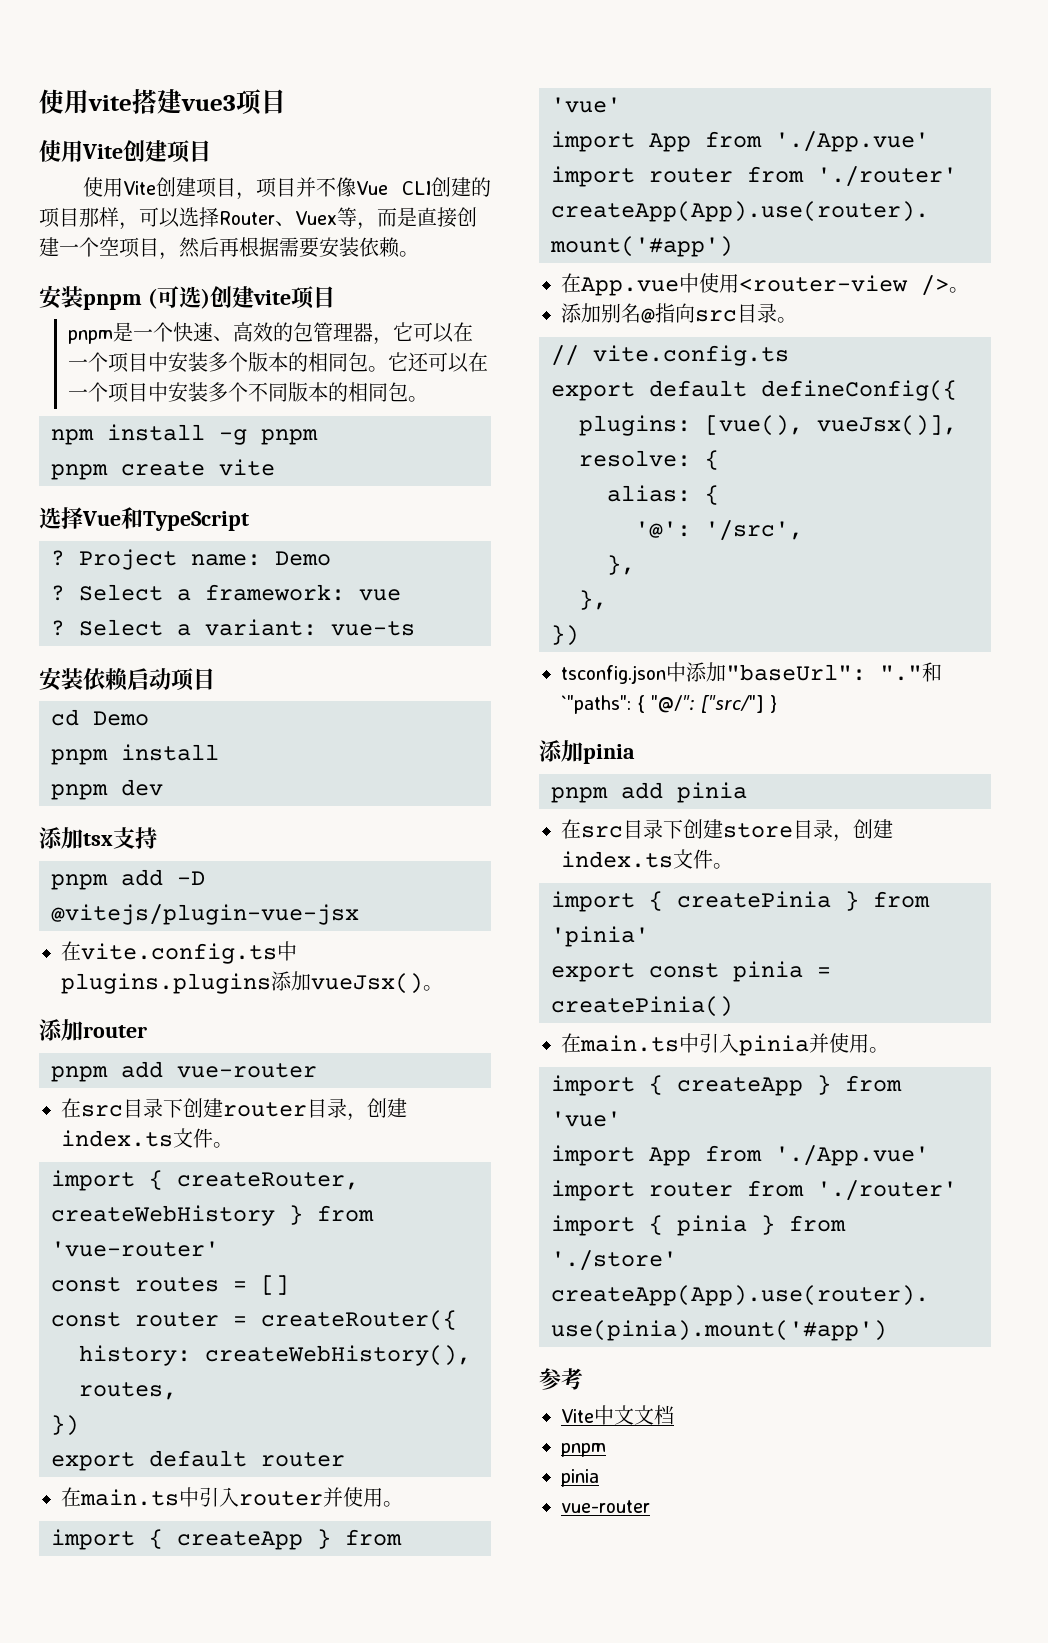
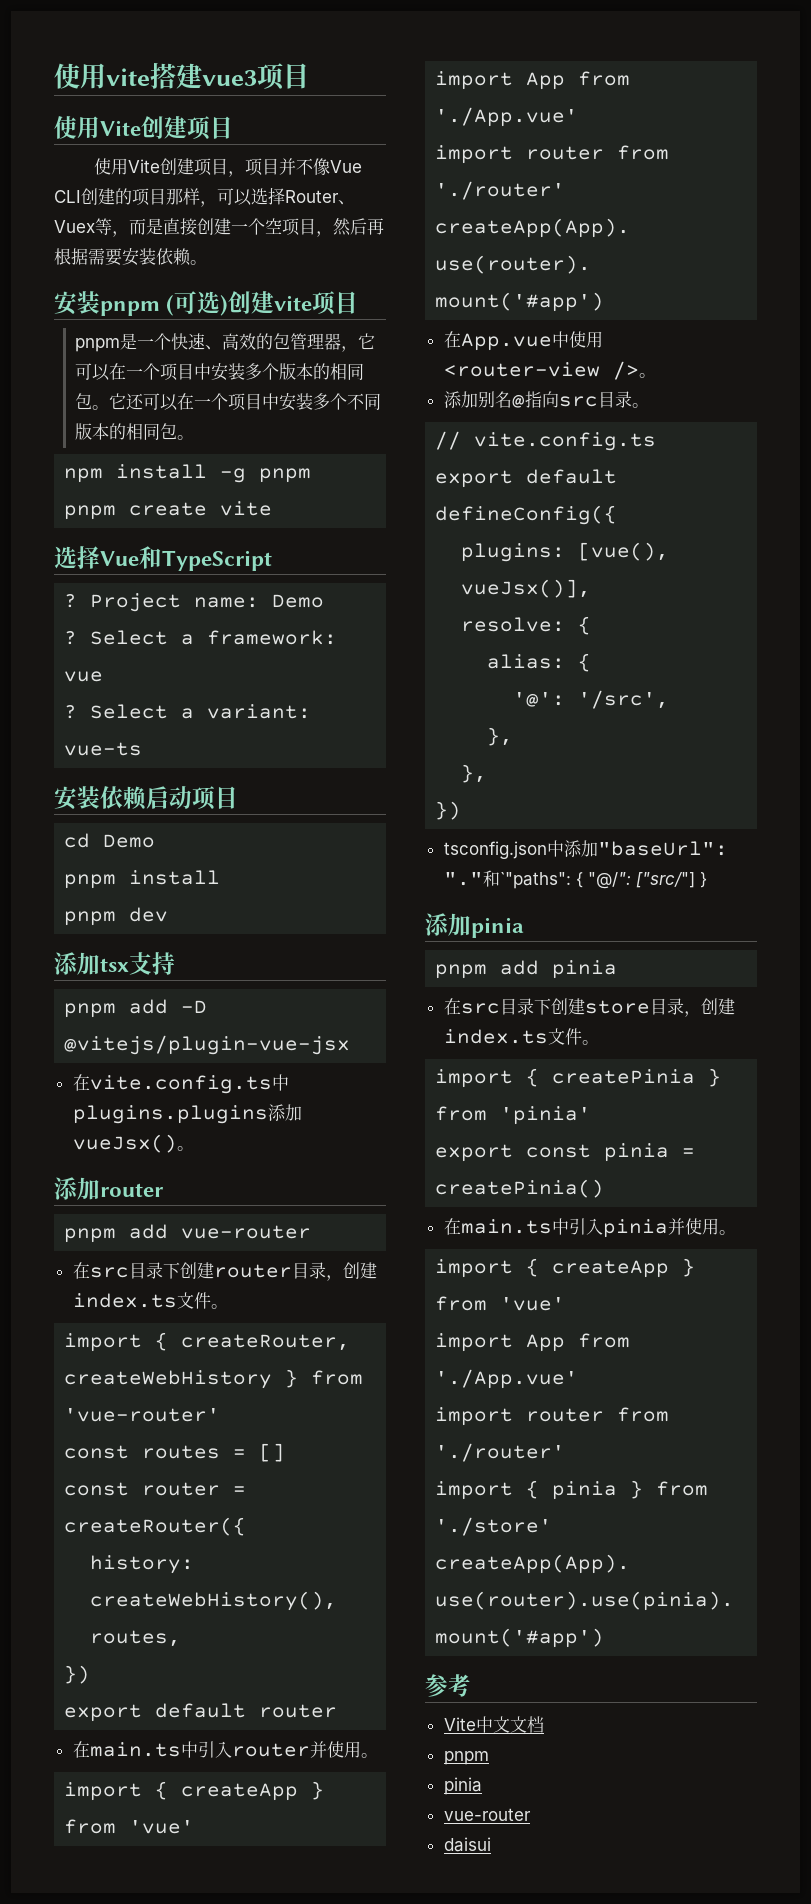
+ daisui

